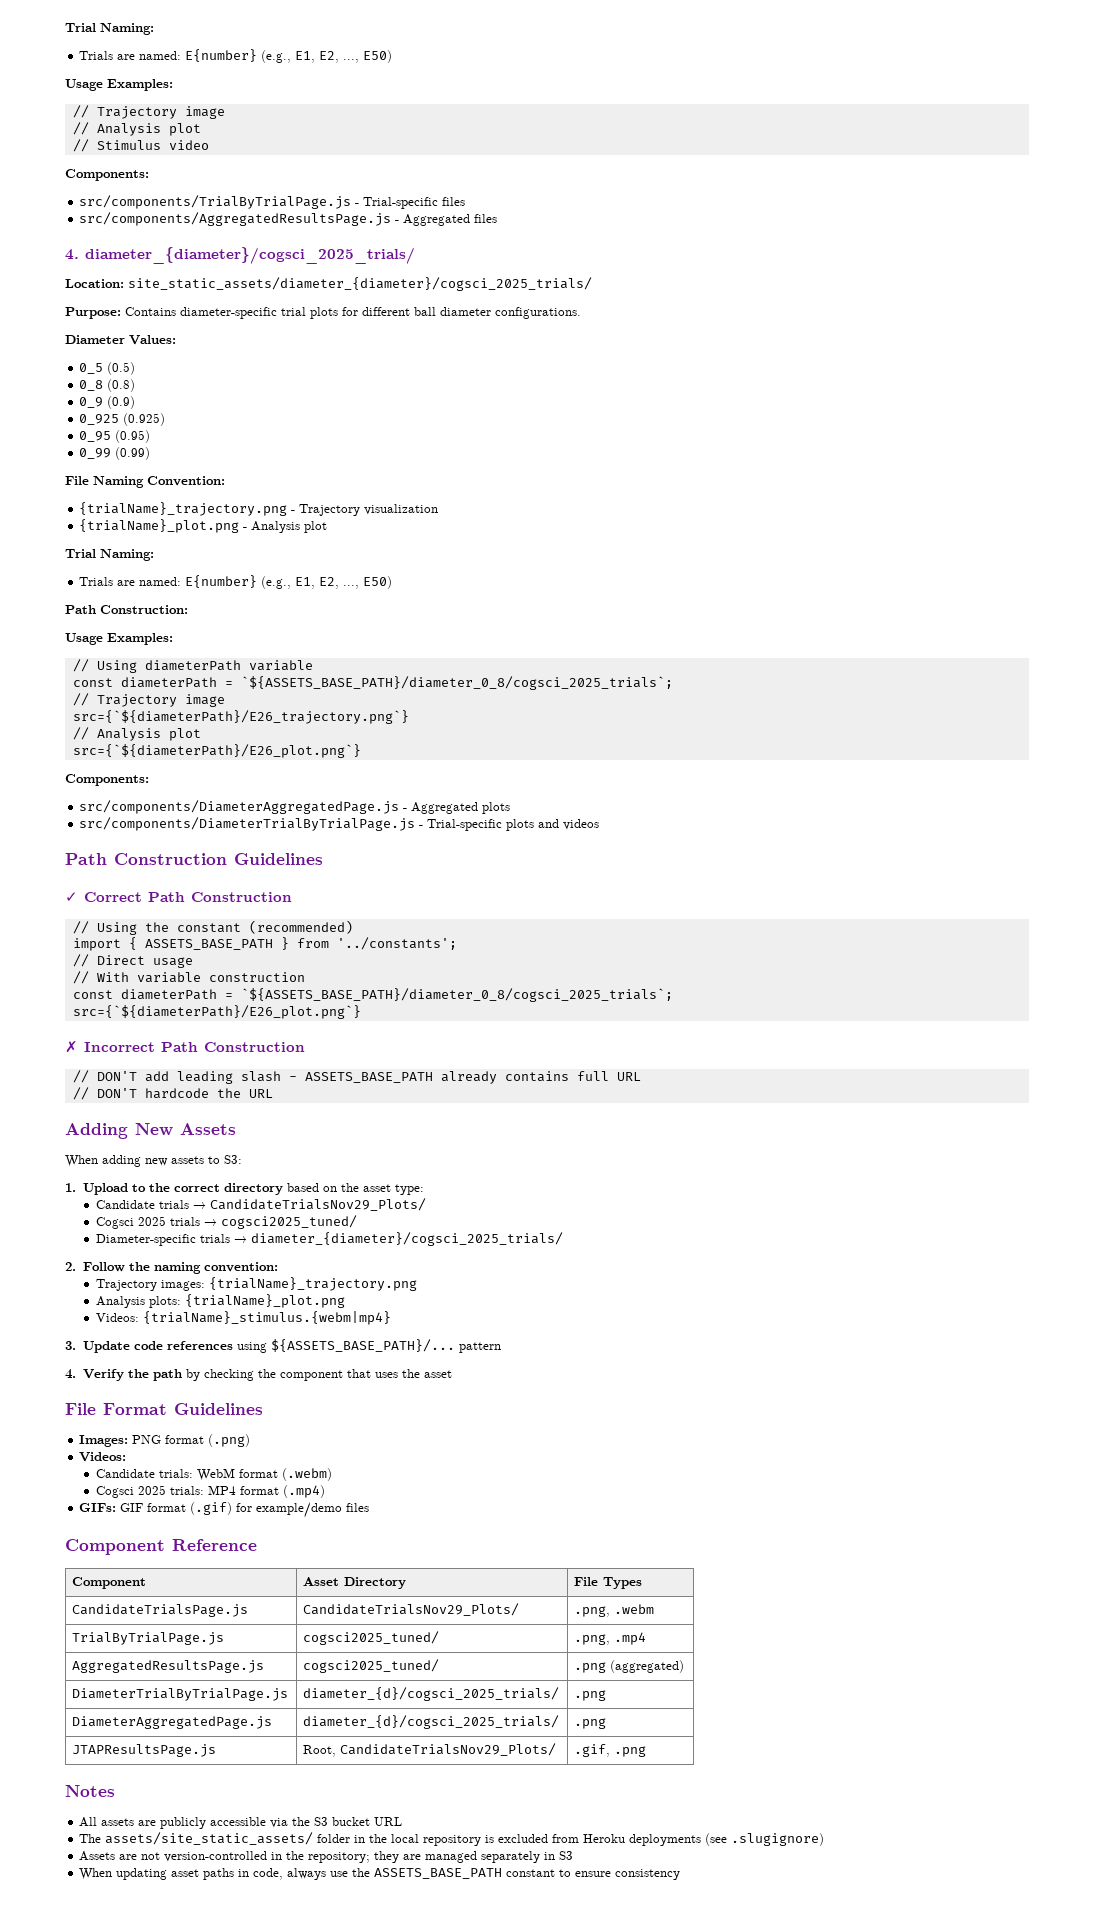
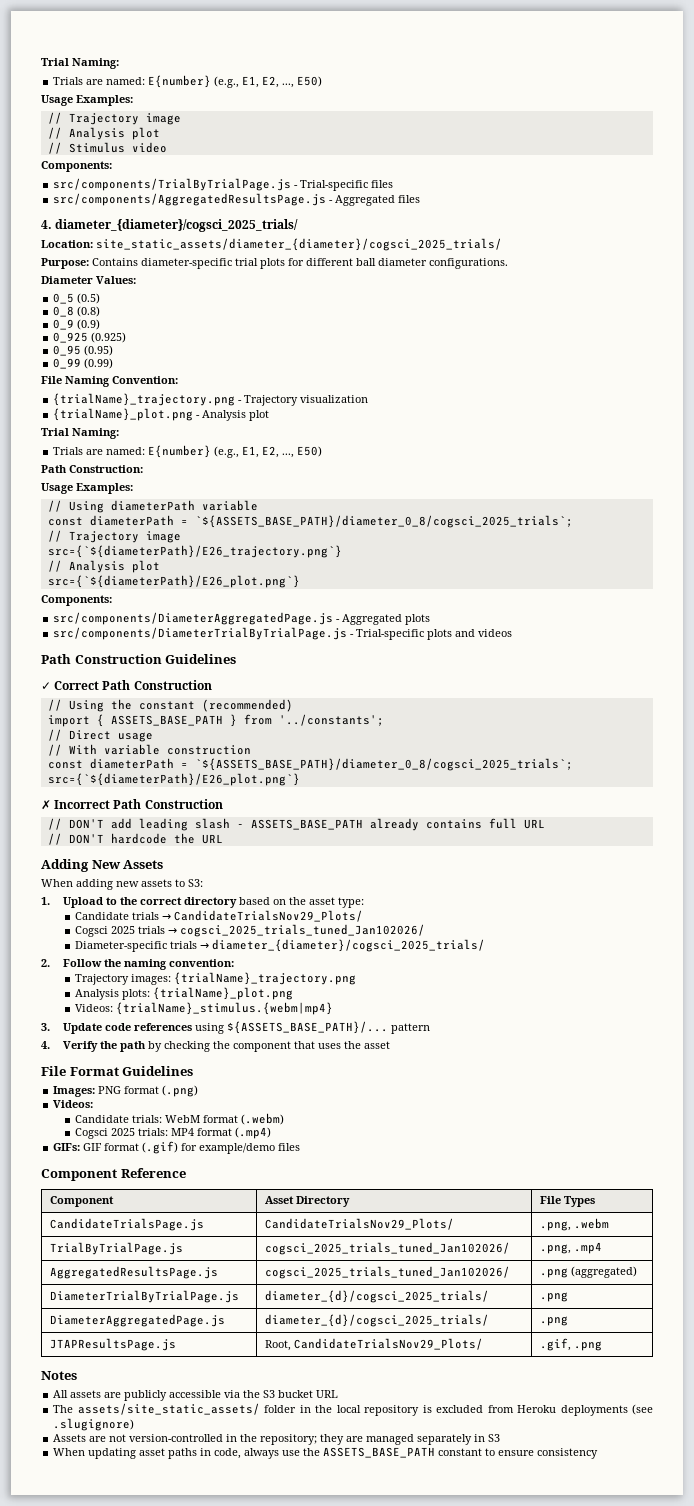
- Cogsci 2025 trials → cogsci2025_tuned/
+ Cogsci 2025 trials → cogsci_2025_trials_tuned_Jan102026/
- TrialByTrialPage.js | cogsci2025_tuned/ | .png, .mp4
+ TrialByTrialPage.js | cogsci_2025_trials_tuned_Jan102026/ | .png, .mp4
- AggregatedResultsPage.js | cogsci2025_tuned/ | .png (aggregated)
+ AggregatedResultsPage.js | cogsci_2025_trials_tuned_Jan102026/ | .png (aggregated)

